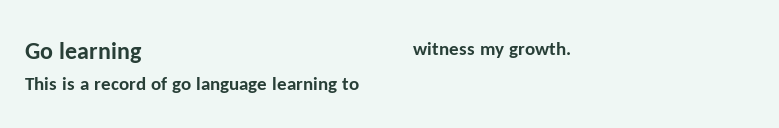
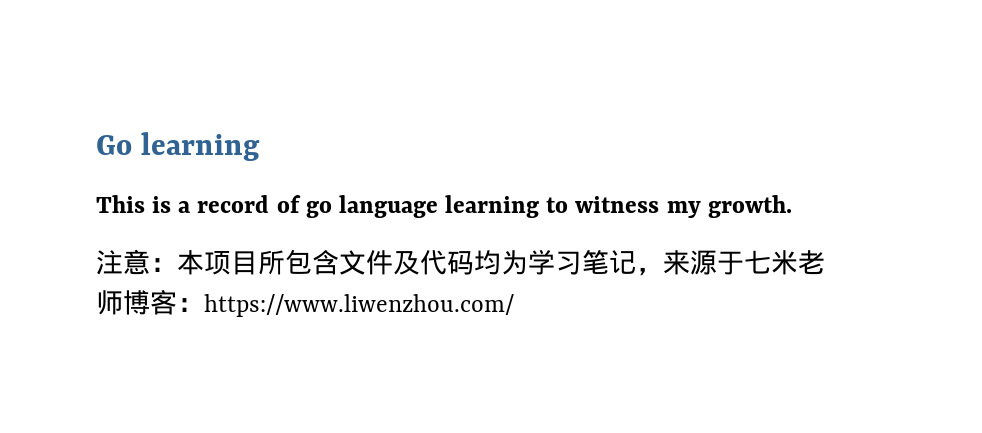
+ 注意：本项目所包含文件及代码均为学习笔记，来源于七米老师博客：https://www.liwenzhou.com/

